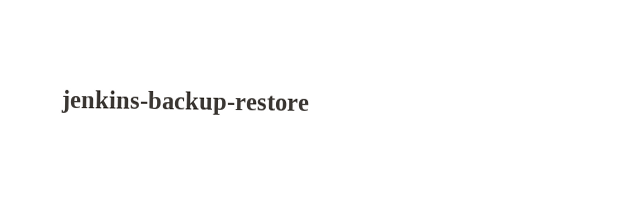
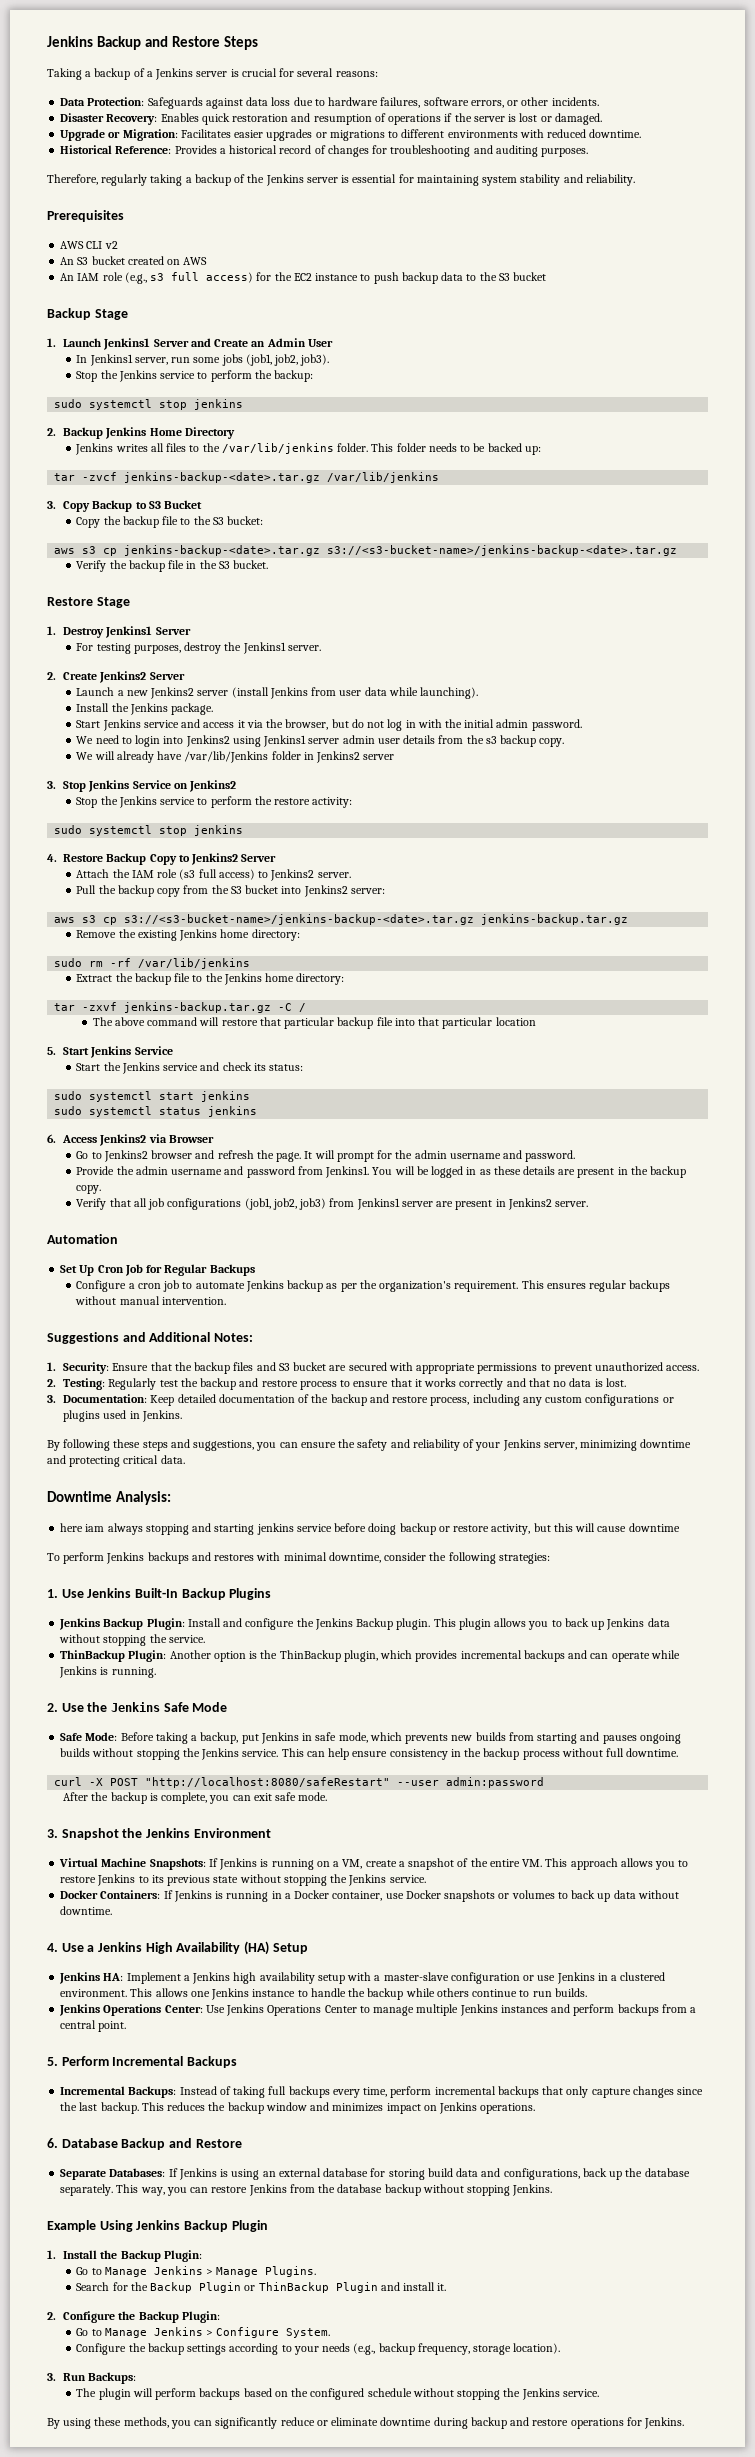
- jenkins-backup-restore
+ Jenkins Backup and Restore Steps
+ Taking a backup of a Jenkins server is crucial for several reasons:
+ Data Protection: Safeguards against data loss due to hardware failures, software errors, or other incidents.
+ Disaster Recovery: Enables quick restoration and resumption of operations if the server is lost or damaged.
+ Upgrade or Migration: Facilitates easier upgrades or migrations to different environments with reduced downtime.
+ Historical Reference: Provides a historical record of changes for troubleshooting and auditing purposes.
+ Therefore, regularly taking a backup of the Jenkins server is essential for maintaining system stability and reliability.
+ Prerequisites
+ AWS CLI v2
+ An S3 bucket created on AWS
+ An IAM role (e.g., s3 full access) for the EC2 instance to push backup data to the S3 bucket
+ Backup Stage
+ 1. Launch Jenkins1 Server and Create an Admin User
+ In Jenkins1 server, run some jobs (job1, job2, job3).
+ Stop the Jenkins service to perform the backup:
+ sudo systemctl stop jenkins
+ 2. Backup Jenkins Home Directory
+ Jenkins writes all files to the /var/lib/jenkins folder. This folder needs to be backed up:
+ tar -zvcf jenkins-backup-<date>.tar.gz /var/lib/jenkins
+ 3. Copy Backup to S3 Bucket
+ Copy the backup file to the S3 bucket:
+ aws s3 cp jenkins-backup-<date>.tar.gz s3://<s3-bucket-name>/jenkins-backup-<date>.tar.gz
+ Verify the backup file in the S3 bucket.
+ Restore Stage
+ 1. Destroy Jenkins1 Server
+ For testing purposes, destroy the Jenkins1 server.
+ 2. Create Jenkins2 Server
+ Launch a new Jenkins2 server (install Jenkins from user data while launching).
+ Install the Jenkins package.
+ Start Jenkins service and access it via the browser, but do not log in with the initial admin password.
+ We need to login into Jenkins2 using Jenkins1 server admin user details from the s3 backup copy.
+ We will already have /var/lib/Jenkins folder in Jenkins2 server
+ 3. Stop Jenkins Service on Jenkins2
+ Stop the Jenkins service to perform the restore activity:
+ sudo systemctl stop jenkins
+ 4. Restore Backup Copy to Jenkins2 Server
+ Attach the IAM role (s3 full access) to Jenkins2 server.
+ Pull the backup copy from the S3 bucket into Jenkins2 server:
+ aws s3 cp s3://<s3-bucket-name>/jenkins-backup-<date>.tar.gz jenkins-backup.tar.gz
+ Remove the existing Jenkins home directory:
+ sudo rm -rf /var/lib/jenkins
+ Extract the backup file to the Jenkins home directory:
+ tar -zxvf jenkins-backup.tar.gz -C /
+ The above command will restore that particular backup file into that particular location
+ 5. Start Jenkins Service
+ Start the Jenkins service and check its status:
+ sudo systemctl start jenkins
+ sudo systemctl status jenkins
+ 6. Access Jenkins2 via Browser
+ Go to Jenkins2 browser and refresh the page. It will prompt for the admin username and password.
+ Provide the admin username and password from Jenkins1. You will be logged in as these details are present in the backup copy.
+ Verify that all job configurations (job1, job2, job3) from Jenkins1 server are present in Jenkins2 server.
+ Automation
+ Set Up Cron Job for Regular Backups
+ Configure a cron job to automate Jenkins backup as per the organization's requirement. This ensures regular backups without manual intervention.
+ Suggestions and Additional Notes:
+ 1. Security: Ensure that the backup files and S3 bucket are secured with appropriate permissions to prevent unauthorized access.
+ 2. Testing: Regularly test the backup and restore process to ensure that it works correctly and that no data is lost.
+ 3. Documentation: Keep detailed documentation of the backup and restore process, including any custom configurations or plugins used in Jenkins.
+ By following these steps and suggestions, you can ensure the safety and reliability of your Jenkins server, minimizing downtime and protecting critical data.
+ Downtime Analysis:
+ here iam always stopping and starting jenkins service before doing backup or restore activity, but this will cause downtime
+ To perform Jenkins backups and restores with minimal downtime, consider the following strategies:
+ 1. Use Jenkins Built-In Backup Plugins
+ Jenkins Backup Plugin: Install and configure the Jenkins Backup plugin. This plugin allows you to back up Jenkins data without stopping the service.
+ ThinBackup Plugin: Another option is the ThinBackup plugin, which provides incremental backups and can operate while Jenkins is running.
+ 2. Use the Jenkins Safe Mode
+ Safe Mode: Before taking a backup, put Jenkins in safe mode, which prevents new builds from starting and pauses ongoing builds without stopping the Jenkins service. This can help ensure consistency in the backup process without full downtime.
+ curl -X POST "http://localhost:8080/safeRestart" --user admin:password
+ After the backup is complete, you can exit safe mode.
+ 3. Snapshot the Jenkins Environment
+ Virtual Machine Snapshots: If Jenkins is running on a VM, create a snapshot of the entire VM. This approach allows you to restore Jenkins to its previous state without stopping the Jenkins service.
+ Docker Containers: If Jenkins is running in a Docker container, use Docker snapshots or volumes to back up data without downtime.
+ 4. Use a Jenkins High Availability (HA) Setup
+ Jenkins HA: Implement a Jenkins high availability setup with a master-slave configuration or use Jenkins in a clustered environment. This allows one Jenkins instance to handle the backup while others continue to run builds.
+ Jenkins Operations Center: Use Jenkins Operations Center to manage multiple Jenkins instances and perform backups from a central point.
+ 5. Perform Incremental Backups
+ Incremental Backups: Instead of taking full backups every time, perform incremental backups that only capture changes since the last backup. This reduces the backup window and minimizes impact on Jenkins operations.
+ 6. Database Backup and Restore
+ Separate Databases: If Jenkins is using an external database for storing build data and configurations, back up the database separately. This way, you can restore Jenkins from the database backup without stopping Jenkins.
+ Example Using Jenkins Backup Plugin
+ 1. Install the Backup Plugin:
+ Go to Manage Jenkins > Manage Plugins.
+ Search for the Backup Plugin or ThinBackup Plugin and install it.
+ 2. Configure the Backup Plugin:
+ Go to Manage Jenkins > Configure System.
+ Configure the backup settings according to your needs (e.g., backup frequency, storage location).
+ 3. Run Backups:
+ The plugin will perform backups based on the configured schedule without stopping the Jenkins service.
+ By using these methods, you can significantly reduce or eliminate downtime during backup and restore operations for Jenkins.

